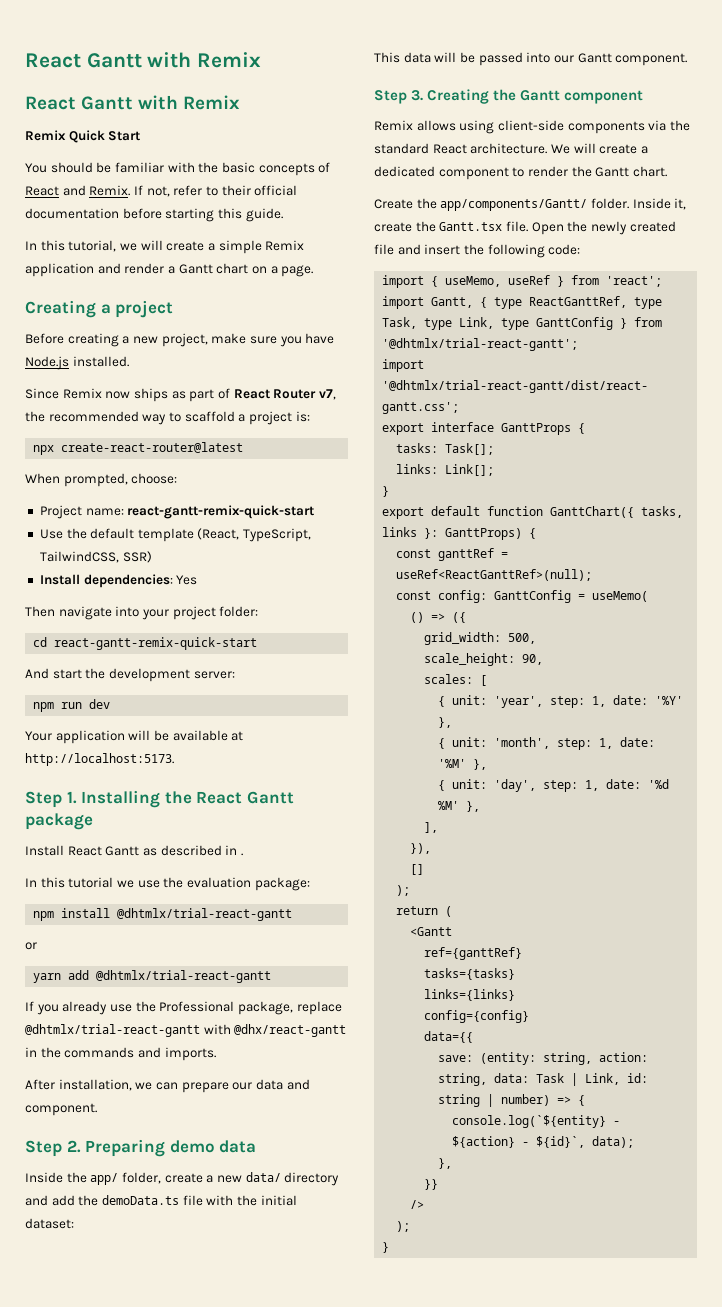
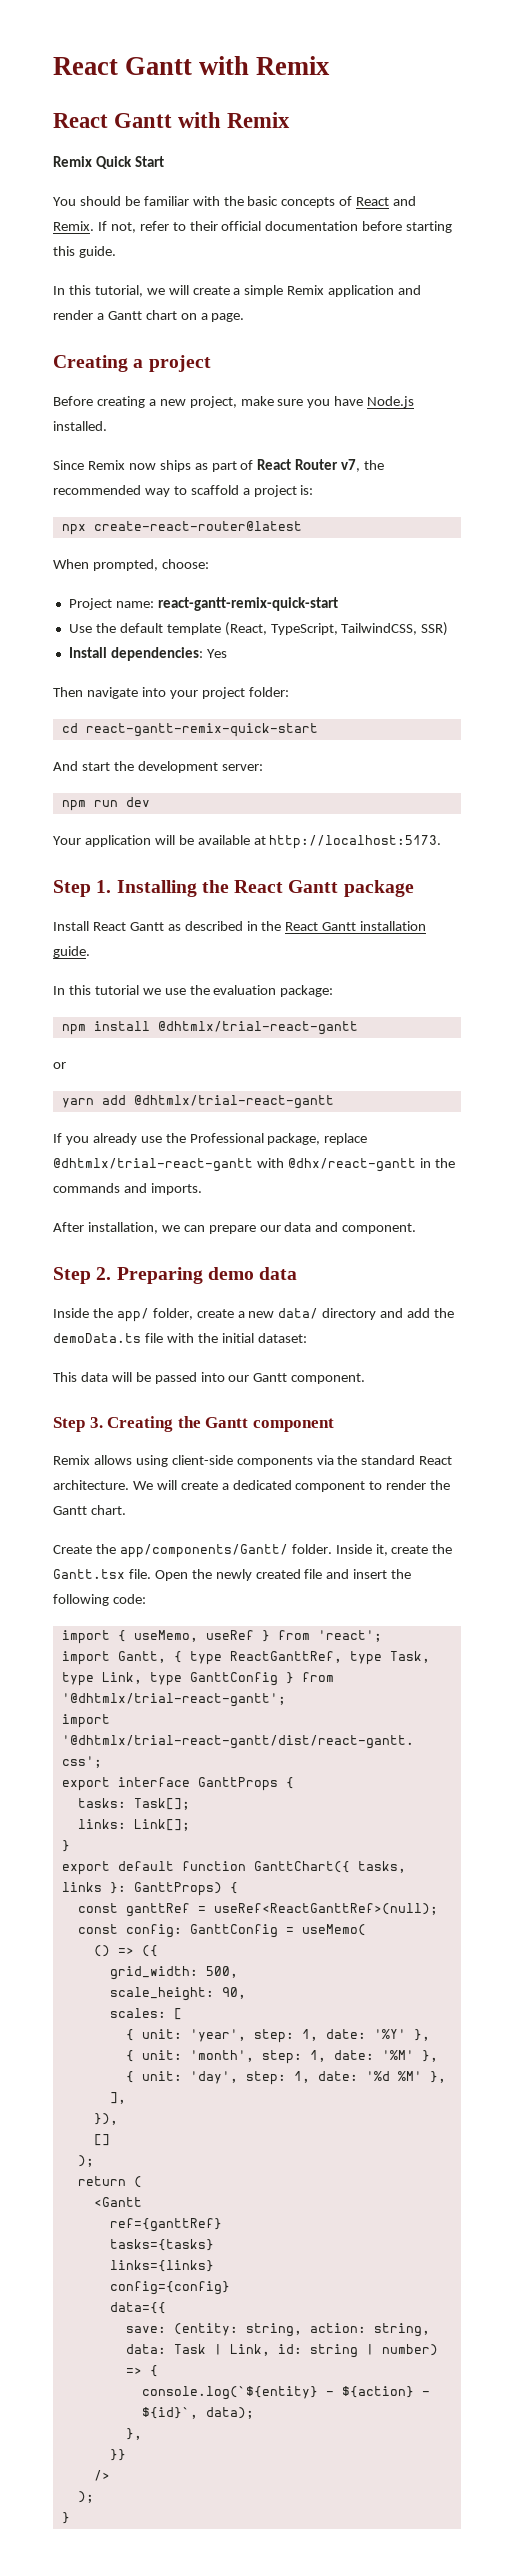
- Install React Gantt as described in .
+ Install React Gantt as described in the React Gantt installation guide.

